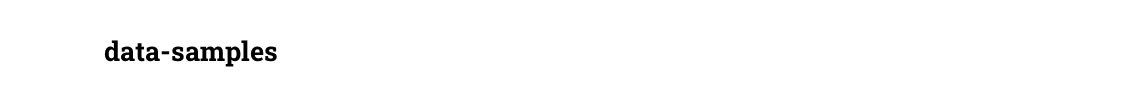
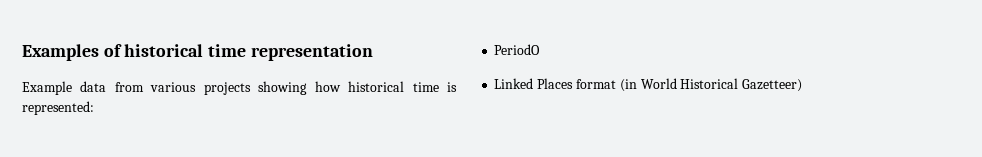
- data-samples
+ Examples of historical time representation
+ Example data from various projects showing how historical time is represented:
+ PeriodO
+ Linked Places format (in World Historical Gazetteer)

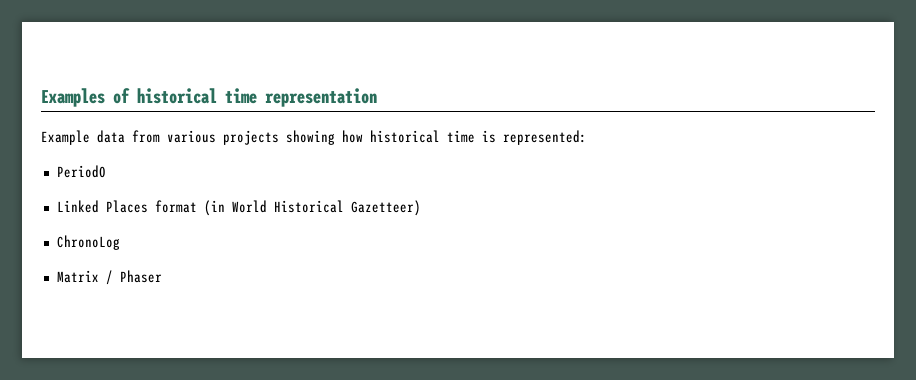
+ ChronoLog
+ Matrix / Phaser

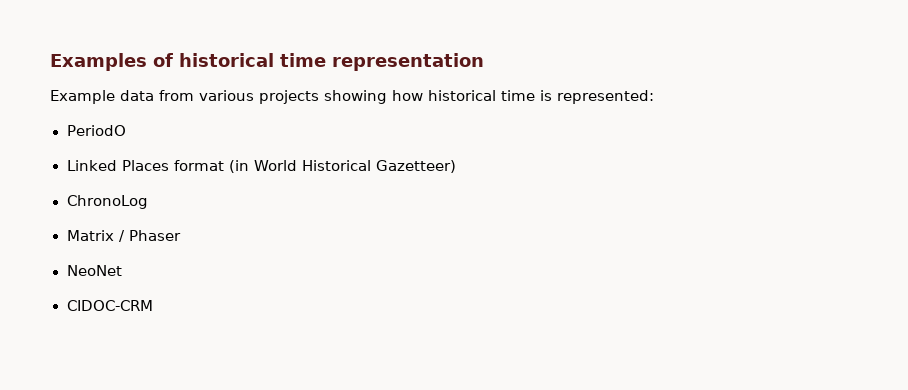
+ NeoNet
+ CIDOC-CRM

